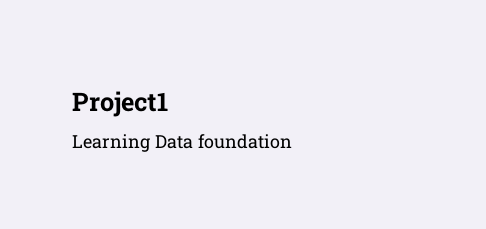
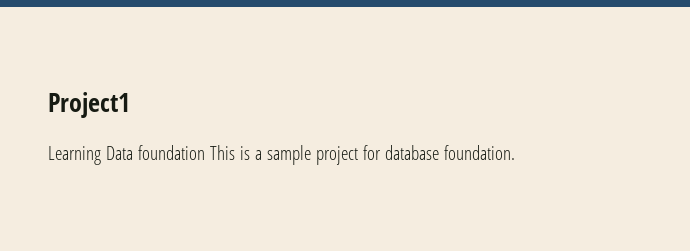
- Learning Data foundation
+ Learning Data foundation This is a sample project for database foundation.

